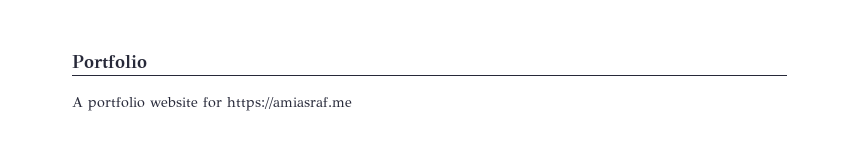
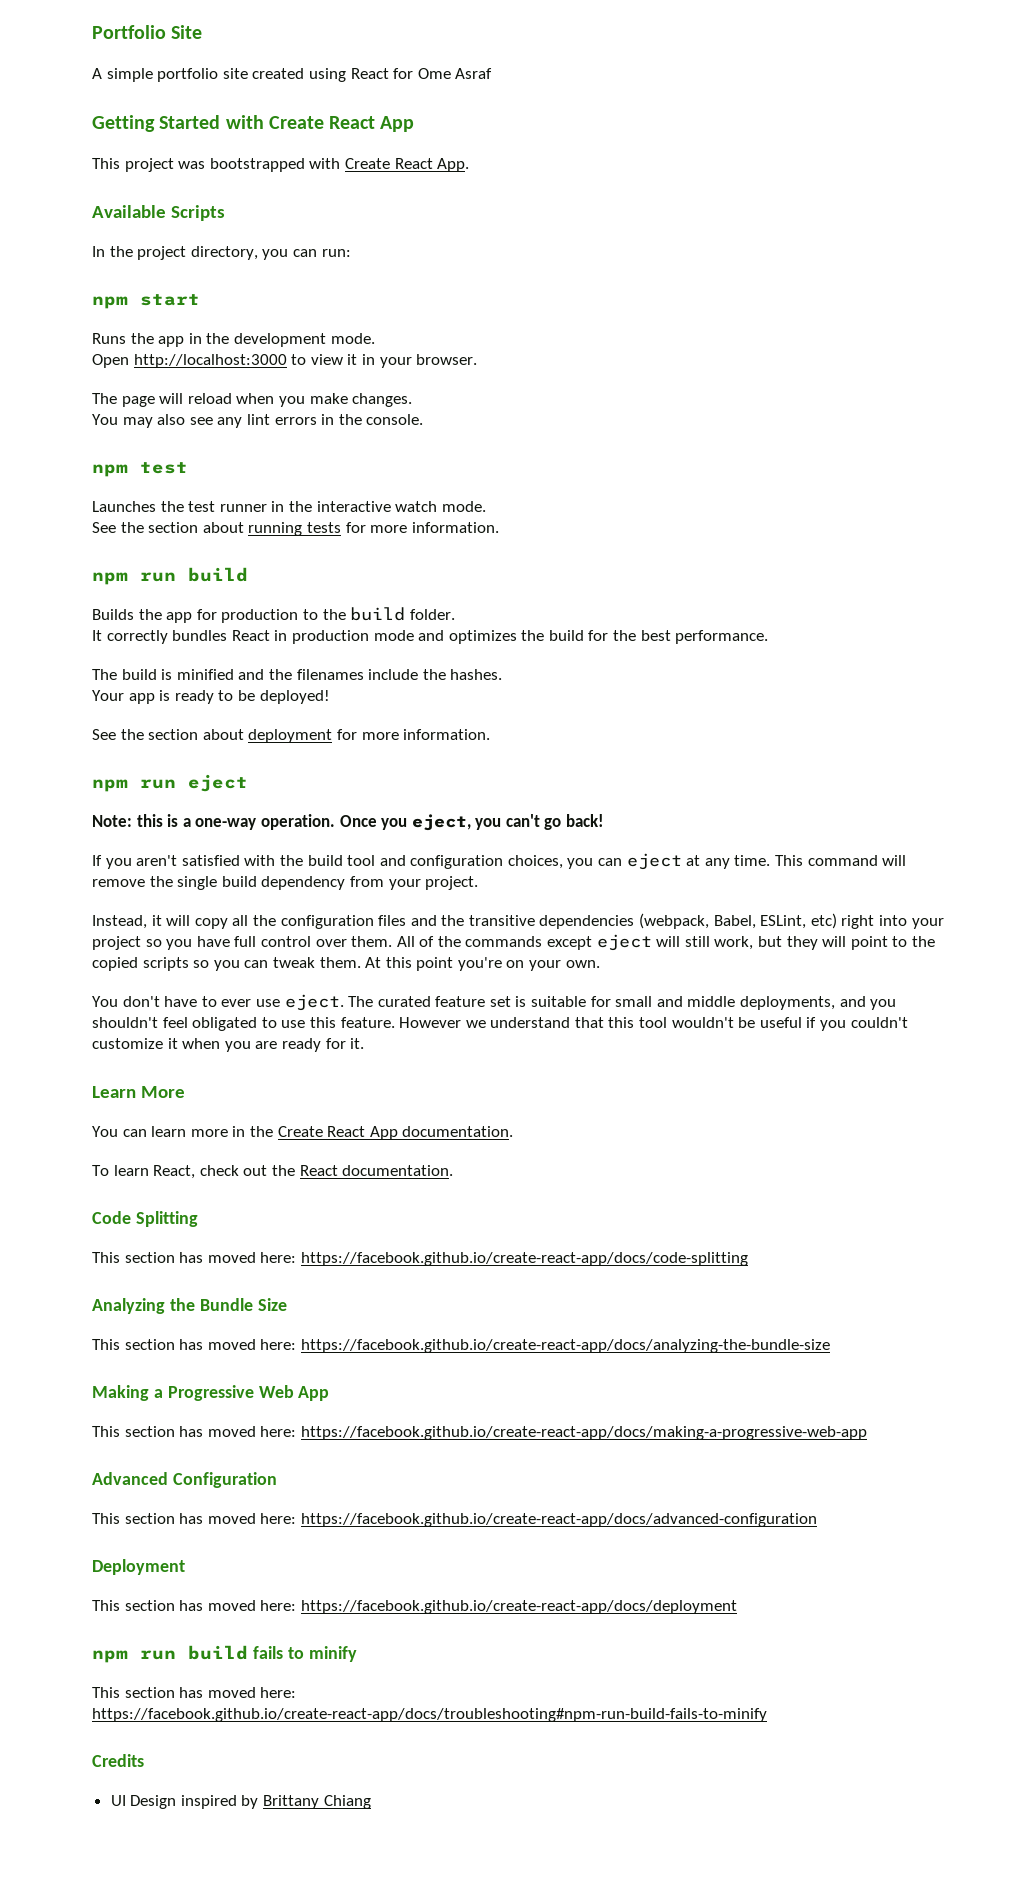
- Portfolio
+ Portfolio Site
- A portfolio website for https://amiasraf.me
+ A simple portfolio site created using React for Ome Asraf
+ Getting Started with Create React App
+ This project was bootstrapped with Create React App.
+ Available Scripts
+ In the project directory, you can run:
+ npm start
+ Runs the app in the development mode.
+ Open http://localhost:3000 to view it in your browser.
+ The page will reload when you make changes.
+ You may also see any lint errors in the console.
+ npm test
+ Launches the test runner in the interactive watch mode.
+ See the section about running tests for more information.
+ npm run build
+ Builds the app for production to the build folder.
+ It correctly bundles React in production mode and optimizes the build for the best performance.
+ The build is minified and the filenames include the hashes.
+ Your app is ready to be deployed!
+ See the section about deployment for more information.
+ npm run eject
+ Note: this is a one-way operation. Once you eject, you can't go back!
+ If you aren't satisfied with the build tool and configuration choices, you can eject at any time. This command will remove the single build dependency from your project.
+ Instead, it will copy all the configuration files and the transitive dependencies (webpack, Babel, ESLint, etc) right into your project so you have full control over them. All of the commands except eject will still work, but they will point to the copied scripts so you can tweak them. At this point you're on your own.
+ You don't have to ever use eject. The curated feature set is suitable for small and middle deployments, and you shouldn't feel obligated to use this feature. However we understand that this tool wouldn't be useful if you couldn't customize it when you are ready for it.
+ Learn More
+ You can learn more in the Create React App documentation.
+ To learn React, check out the React documentation.
+ Code Splitting
+ This section has moved here: https://facebook.github.io/create-react-app/docs/code-splitting
+ Analyzing the Bundle Size
+ This section has moved here: https://facebook.github.io/create-react-app/docs/analyzing-the-bundle-size
+ Making a Progressive Web App
+ This section has moved here: https://facebook.github.io/create-react-app/docs/making-a-progressive-web-app
+ Advanced Configuration
+ This section has moved here: https://facebook.github.io/create-react-app/docs/advanced-configuration
+ Deployment
+ This section has moved here: https://facebook.github.io/create-react-app/docs/deployment
+ npm run build fails to minify
+ This section has moved here: https://facebook.github.io/create-react-app/docs/troubleshooting#npm-run-build-fails-to-minify
+ Credits
+ UI Design inspired by Brittany Chiang

